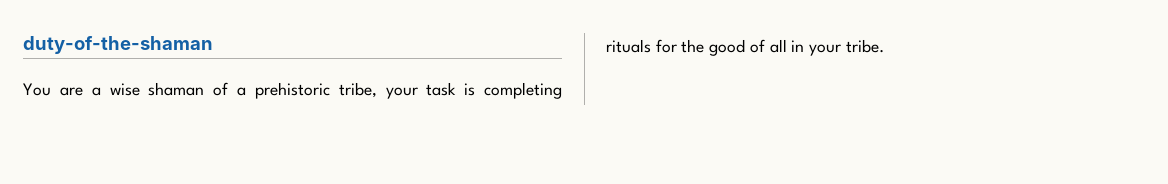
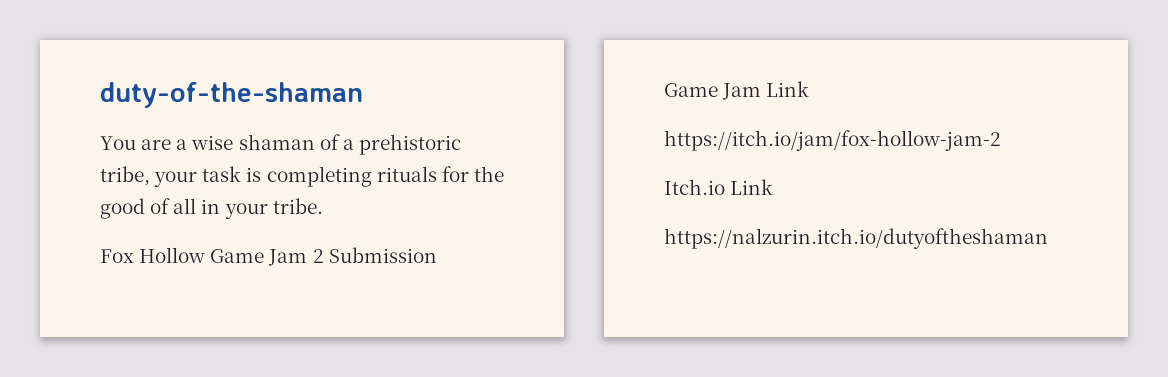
+ Fox Hollow Game Jam 2 Submission
+ Game Jam Link
+ https://itch.io/jam/fox-hollow-jam-2
+ Itch.io Link
+ https://nalzurin.itch.io/dutyoftheshaman

